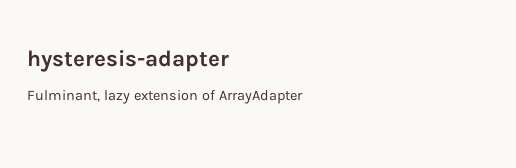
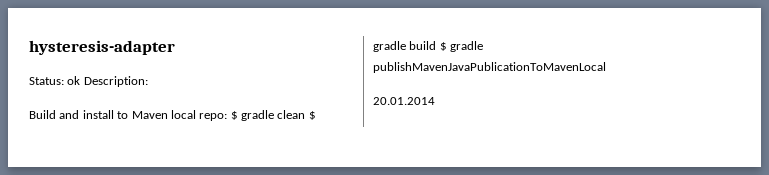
- Fulminant, lazy extension of ArrayAdapter
+ Status: ok Description:
+ Build and install to Maven local repo: $ gradle clean $ gradle build $ gradle publishMavenJavaPublicationToMavenLocal
+ 20.01.2014

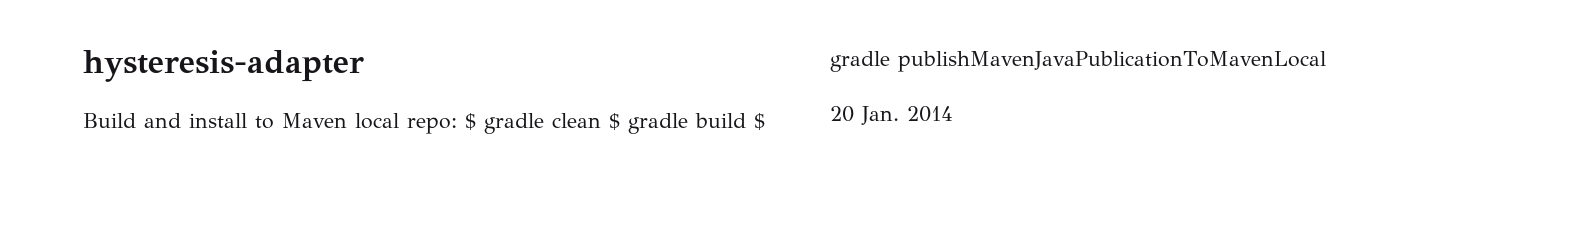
- Status: ok Description:
- 20.01.2014
+ 20 Jan. 2014

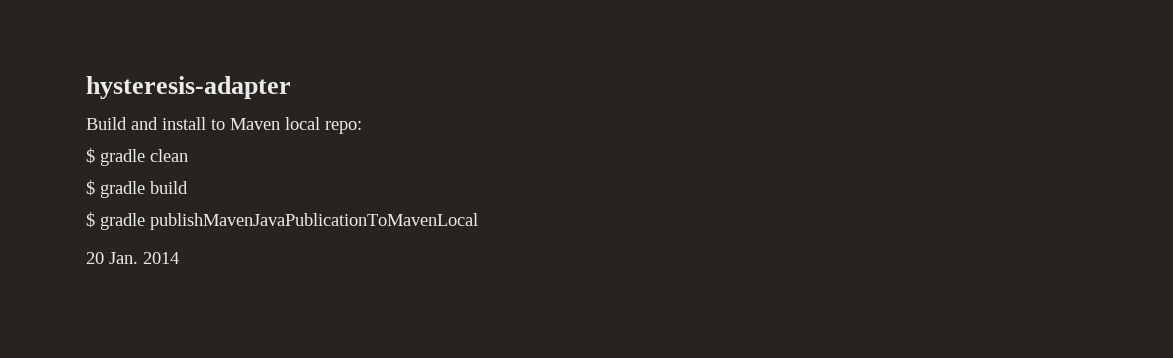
- Build and install to Maven local repo: $ gradle clean $ gradle build $ gradle publishMavenJavaPublicationToMavenLocal
+ Build and install to Maven local repo:
+ $ gradle clean
+ $ gradle build
+ $ gradle publishMavenJavaPublicationToMavenLocal

